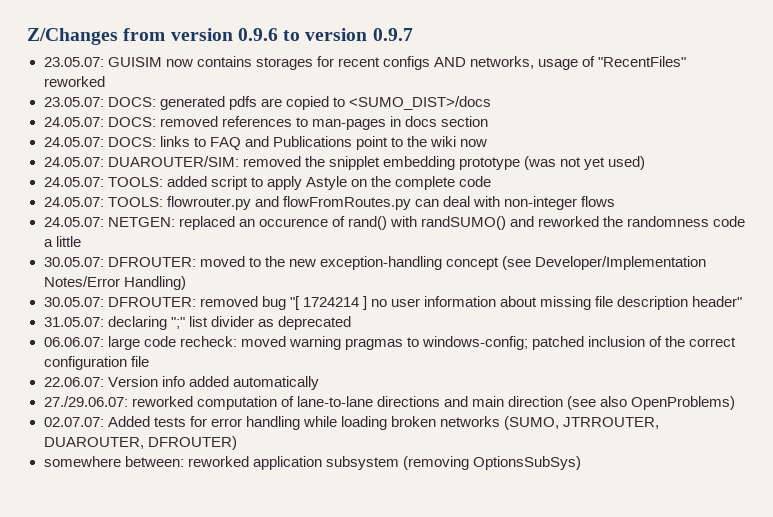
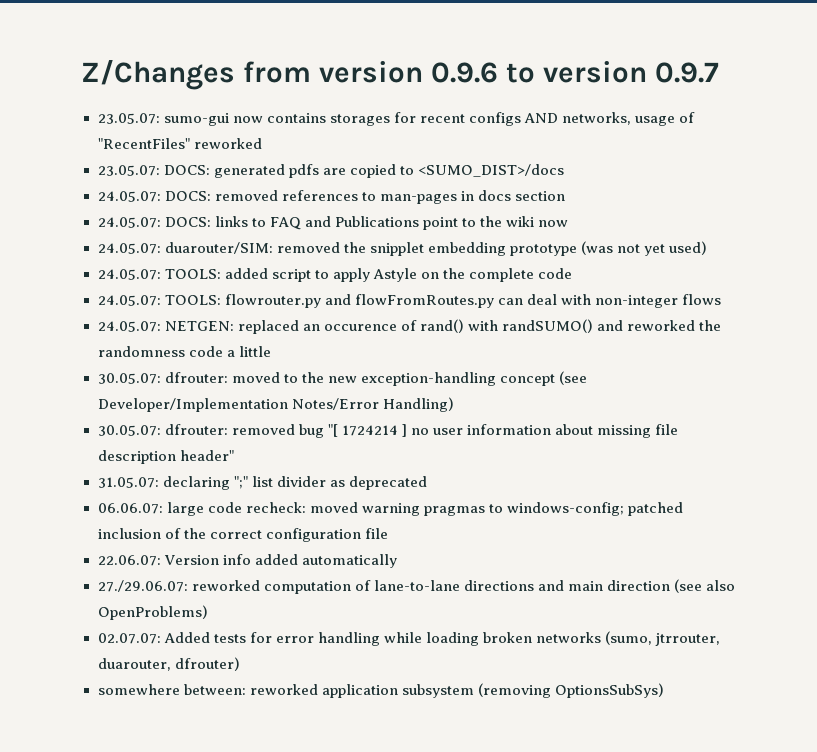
- 23.05.07: GUISIM now contains storages for recent configs AND networks, usage of "RecentFiles" reworked
+ 23.05.07: sumo-gui now contains storages for recent configs AND networks, usage of "RecentFiles" reworked
- 24.05.07: DUAROUTER/SIM: removed the snipplet embedding prototype (was not yet used)
+ 24.05.07: duarouter/SIM: removed the snipplet embedding prototype (was not yet used)
- 30.05.07: DFROUTER: moved to the new exception-handling concept (see Developer/Implementation Notes/Error Handling)
+ 30.05.07: dfrouter: moved to the new exception-handling concept (see Developer/Implementation Notes/Error Handling)
- 30.05.07: DFROUTER: removed bug "[ 1724214 ] no user information about missing file description header"
+ 30.05.07: dfrouter: removed bug "[ 1724214 ] no user information about missing file description header"
- 02.07.07: Added tests for error handling while loading broken networks (SUMO, JTRROUTER, DUAROUTER, DFROUTER)
+ 02.07.07: Added tests for error handling while loading broken networks (sumo, jtrrouter, duarouter, dfrouter)

